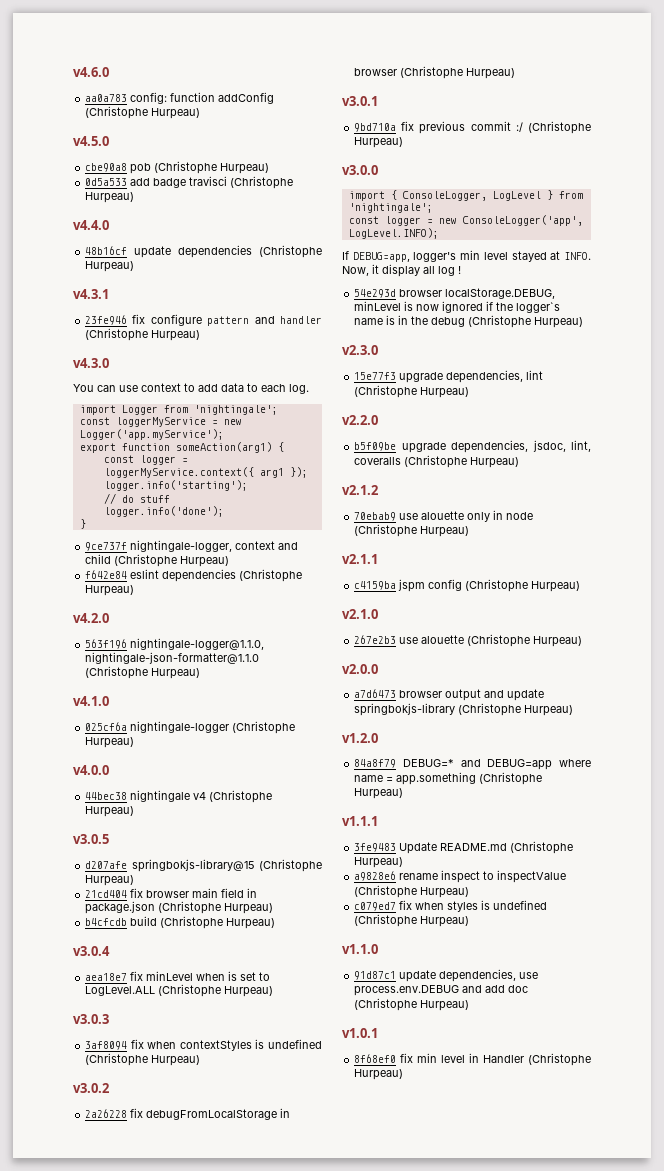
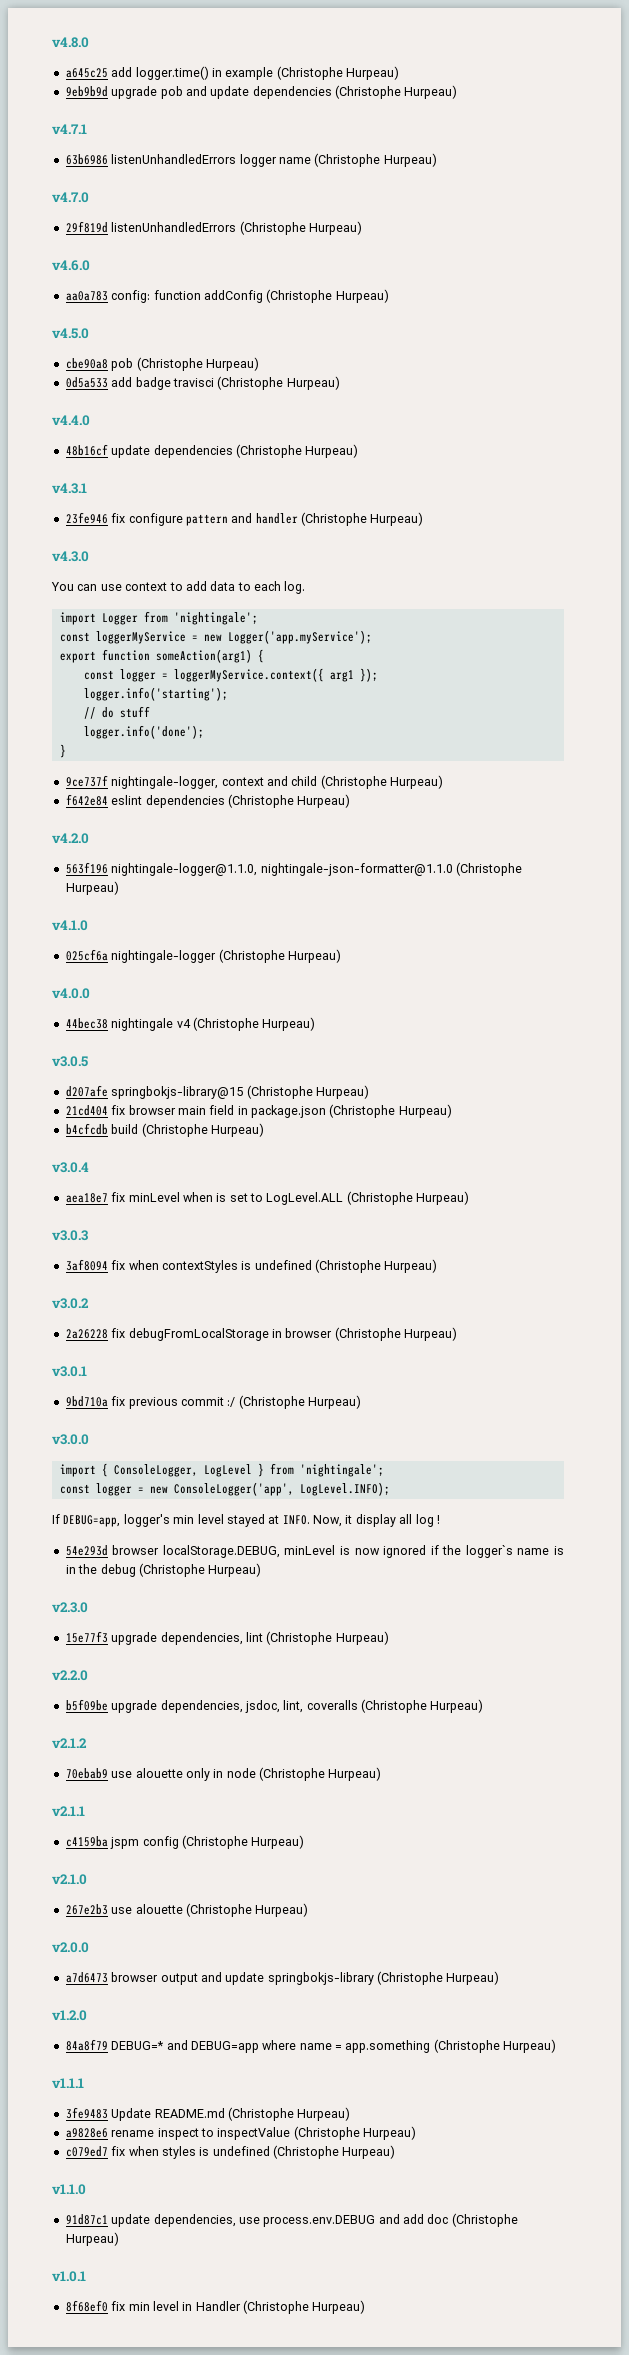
+ v4.8.0
+ a645c25 add logger.time() in example (Christophe Hurpeau)
+ 9eb9b9d upgrade pob and update dependencies (Christophe Hurpeau)
+ v4.7.1
+ 63b6986 listenUnhandledErrors logger name (Christophe Hurpeau)
+ v4.7.0
+ 29f819d listenUnhandledErrors (Christophe Hurpeau)

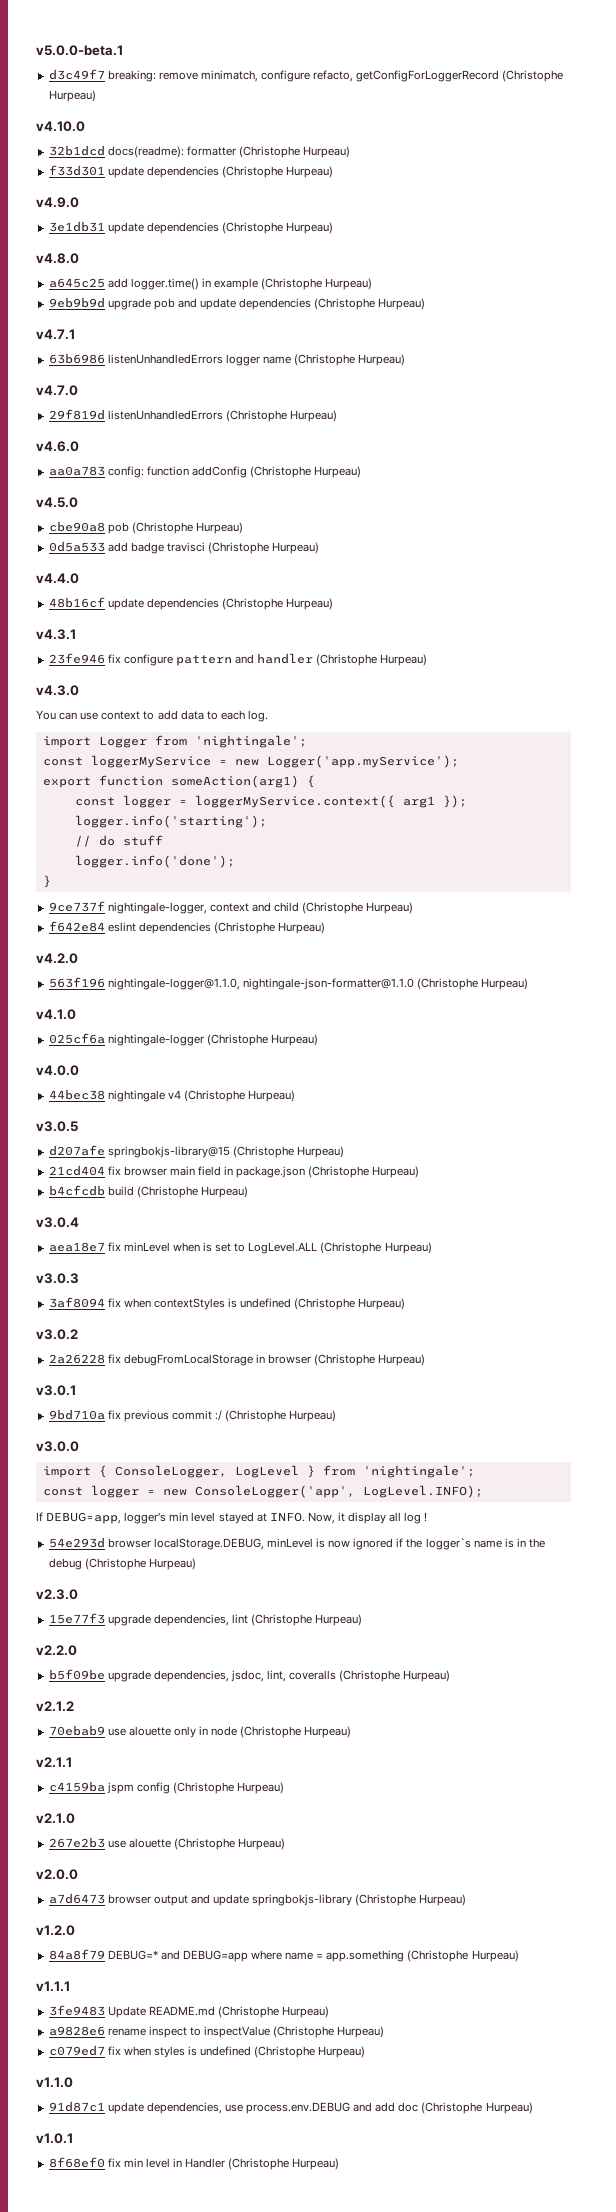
+ v5.0.0-beta.1
+ d3c49f7 breaking: remove minimatch, configure refacto, getConfigForLoggerRecord (Christophe Hurpeau)
+ v4.10.0
+ 32b1dcd docs(readme): formatter (Christophe Hurpeau)
+ f33d301 update dependencies (Christophe Hurpeau)
+ v4.9.0
+ 3e1db31 update dependencies (Christophe Hurpeau)

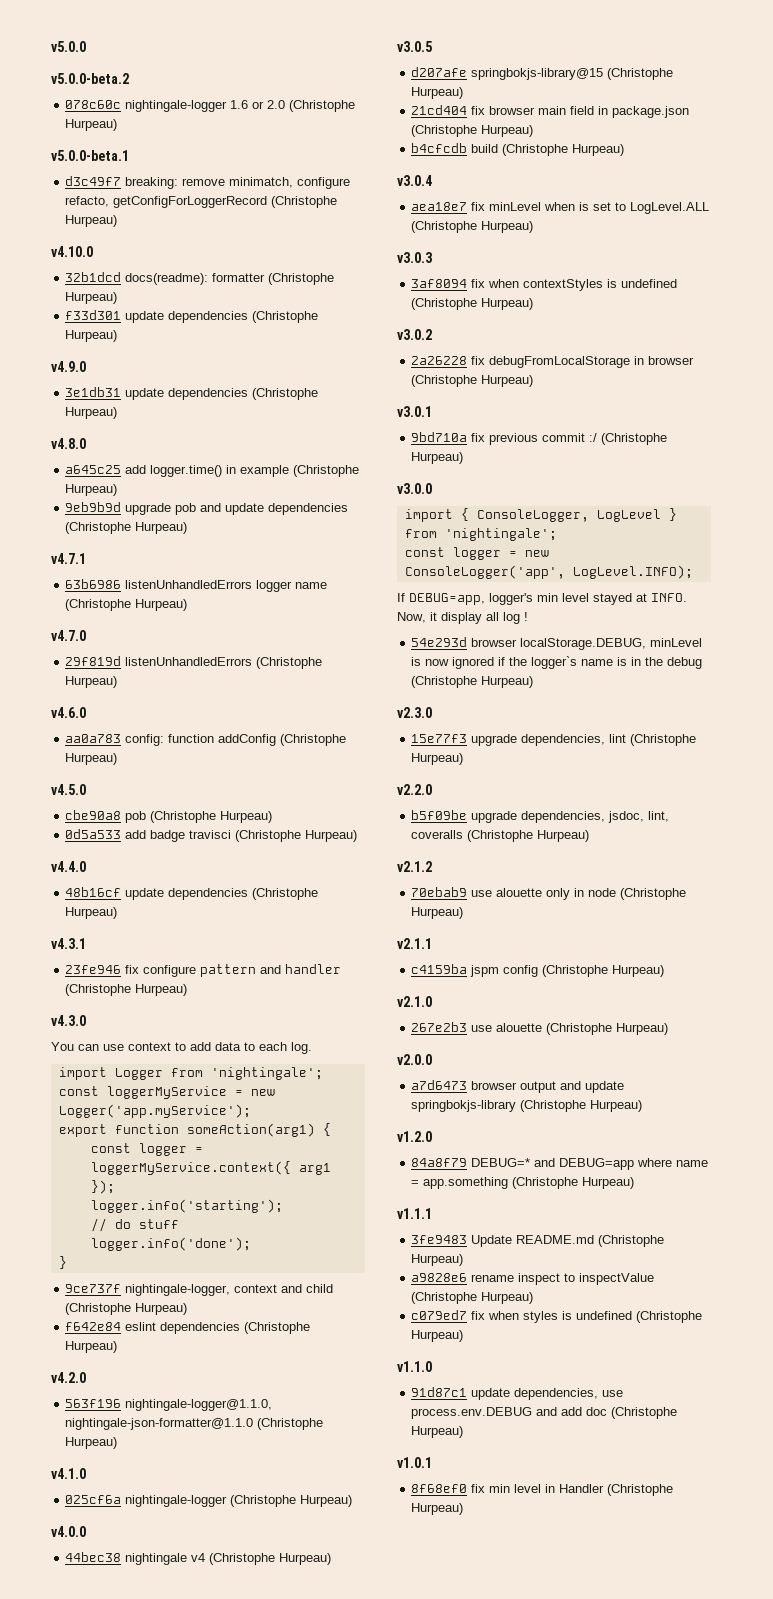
+ v5.0.0
+ v5.0.0-beta.2
+ 078c60c nightingale-logger 1.6 or 2.0 (Christophe Hurpeau)

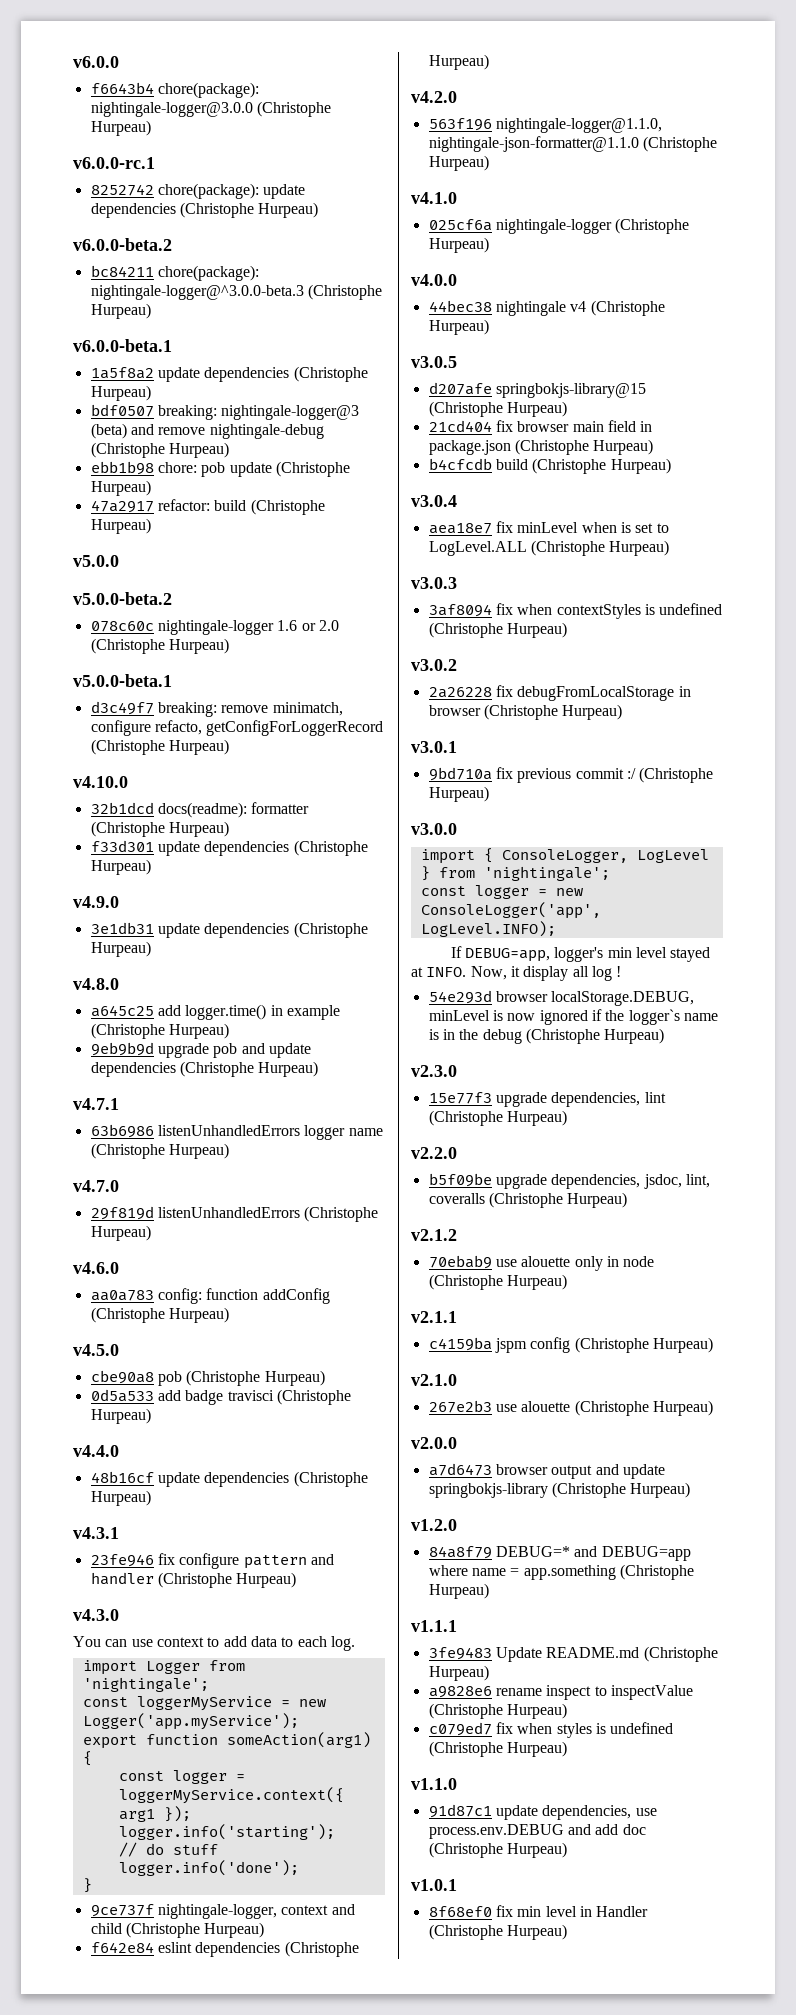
+ v6.0.0
+ f6643b4 chore(package): nightingale-logger@3.0.0 (Christophe Hurpeau)
+ v6.0.0-rc.1
+ 8252742 chore(package): update dependencies (Christophe Hurpeau)
+ v6.0.0-beta.2
+ bc84211 chore(package): nightingale-logger@^3.0.0-beta.3 (Christophe Hurpeau)
+ v6.0.0-beta.1
+ 1a5f8a2 update dependencies (Christophe Hurpeau)
+ bdf0507 breaking: nightingale-logger@3 (beta) and remove nightingale-debug (Christophe Hurpeau)
+ ebb1b98 chore: pob update (Christophe Hurpeau)
+ 47a2917 refactor: build (Christophe Hurpeau)

